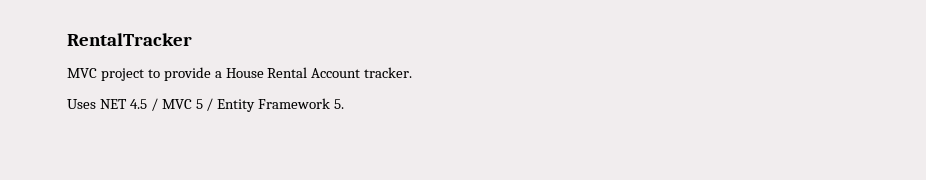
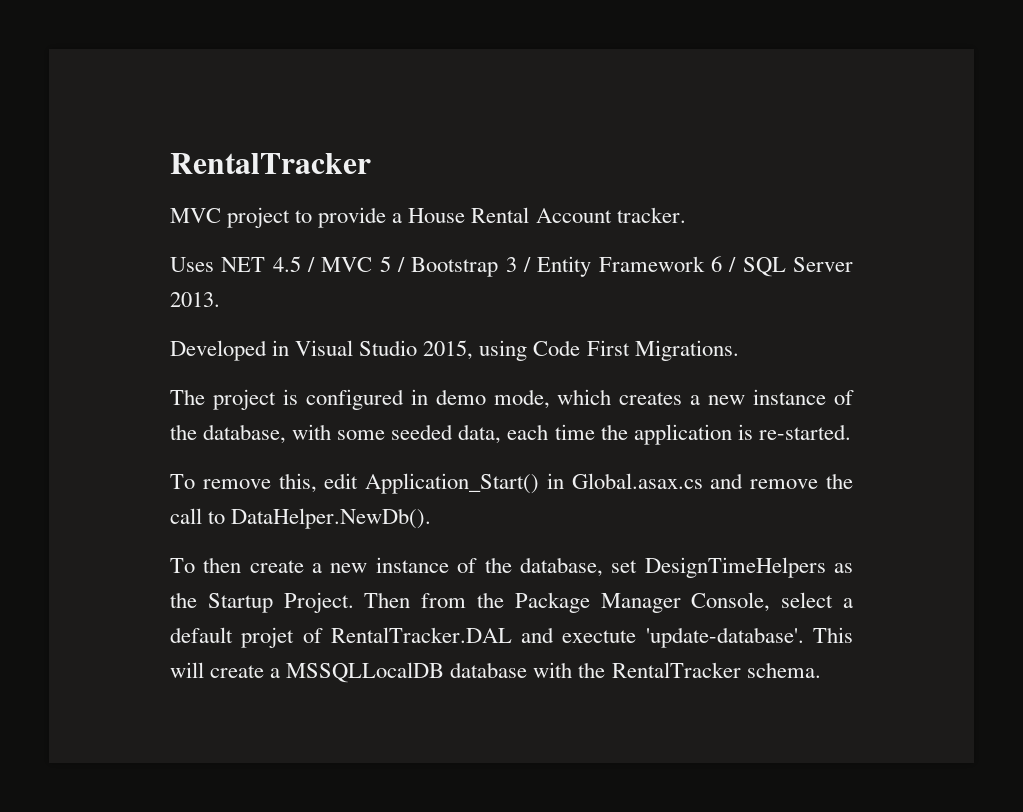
- Uses NET 4.5 / MVC 5 / Entity Framework 5.
+ Uses NET 4.5 / MVC 5 / Bootstrap 3 / Entity Framework 6 / SQL Server 2013.
+ Developed in Visual Studio 2015, using Code First Migrations.
+ The project is configured in demo mode, which creates a new instance of the database, with some seeded data, each time the application is re-started.
+ To remove this, edit Application_Start() in Global.asax.cs and remove the call to DataHelper.NewDb().
+ To then create a new instance of the database, set DesignTimeHelpers as the Startup Project. Then from the Package Manager Console, select a default projet of RentalTracker.DAL and exectute 'update-database'. This will create a MSSQLLocalDB database with the RentalTracker schema.

